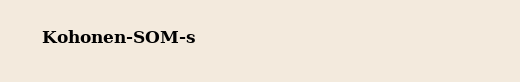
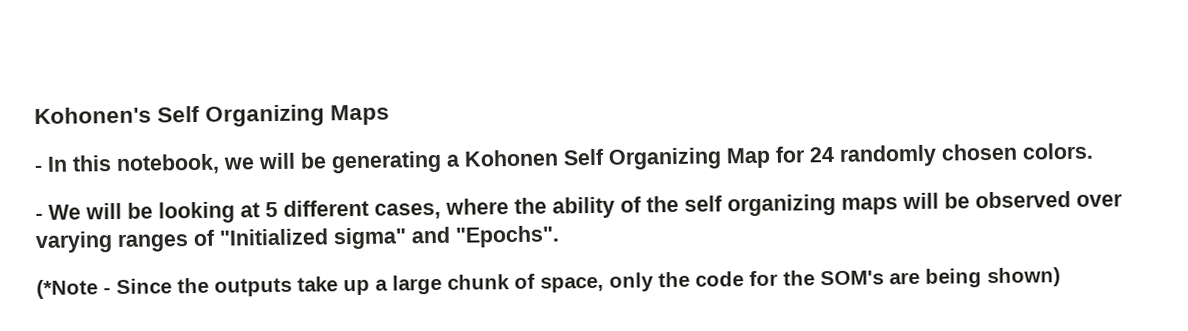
- Kohonen-SOM-s
+ Kohonen's Self Organizing Maps
+ - In this notebook, we will be generating a Kohonen Self Organizing Map for 24 randomly chosen colors.
+ - We will be looking at 5 different cases, where the ability of the self organizing maps will be observed over varying ranges of "Initialized sigma" and "Epochs".
+ (*Note - Since the outputs take up a large chunk of space, only the code for the SOM's are being shown)

